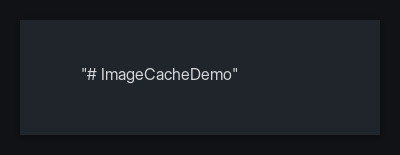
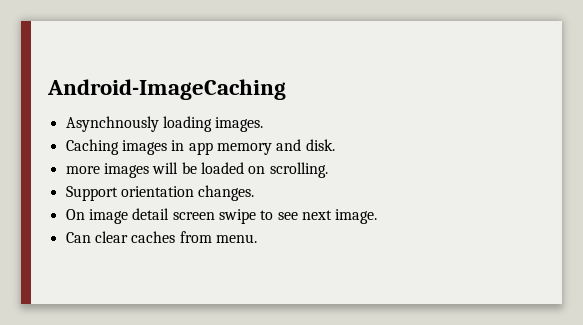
- "# ImageCacheDemo"
+ Android-ImageCaching
+ Asynchnously loading images.
+ Caching images in app memory and disk.
+ more images will be loaded on scrolling.
+ Support orientation changes.
+ On image detail screen swipe to see next image.
+ Can clear caches from menu.

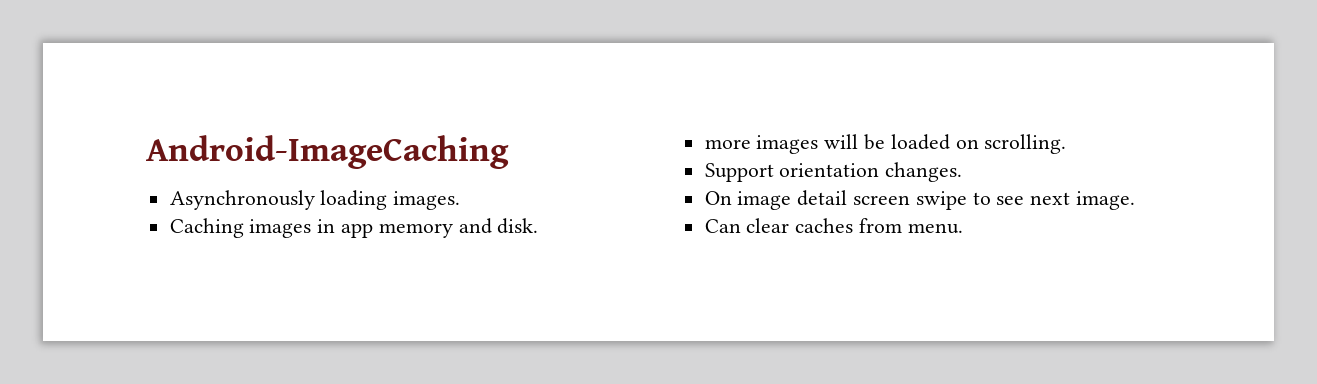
- Asynchnously loading images.
+ Asynchronously loading images.

